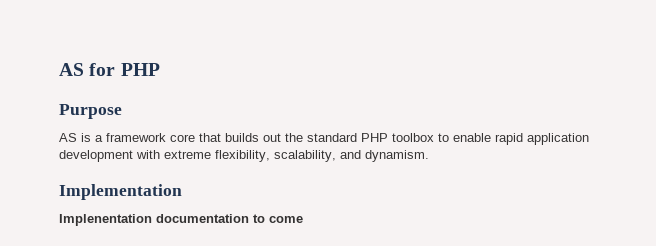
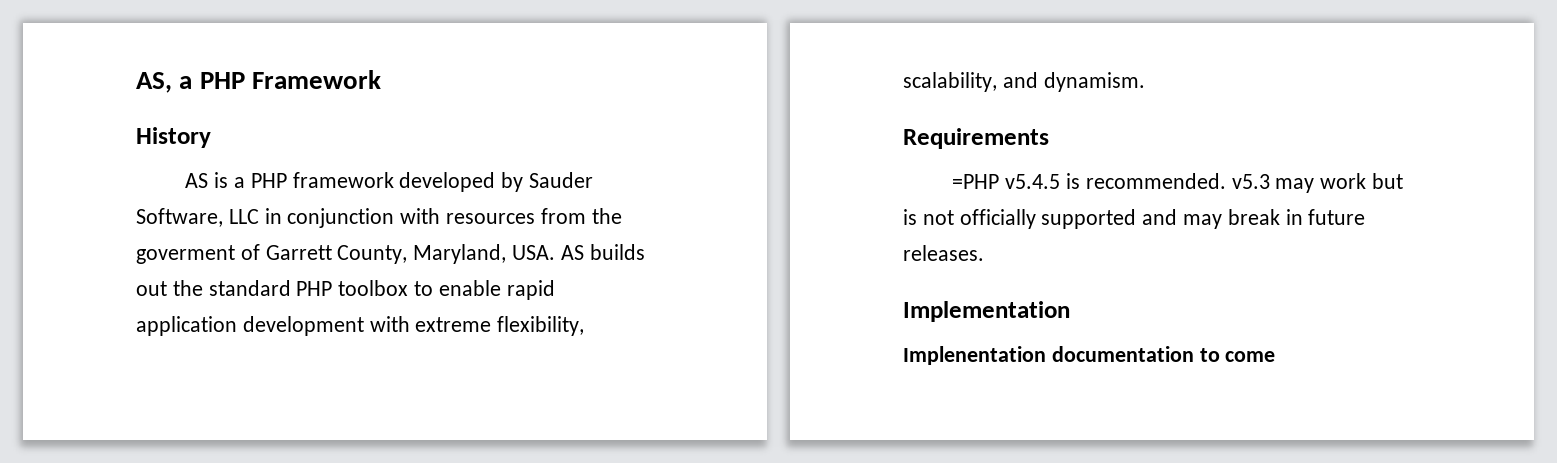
- AS for PHP
- Purpose
+ AS, a PHP Framework
+ History
- AS is a framework core that builds out the standard PHP toolbox to enable rapid application development with extreme flexibility, scalability, and dynamism.
+ AS is a PHP framework developed by Sauder Software, LLC in conjunction with resources from the goverment of Garrett County, Maryland, USA. AS builds out the standard PHP toolbox to enable rapid application development with extreme flexibility, scalability, and dynamism.
+ Requirements
+ =PHP v5.4.5 is recommended. v5.3 may work but is not officially supported and may break in future releases.

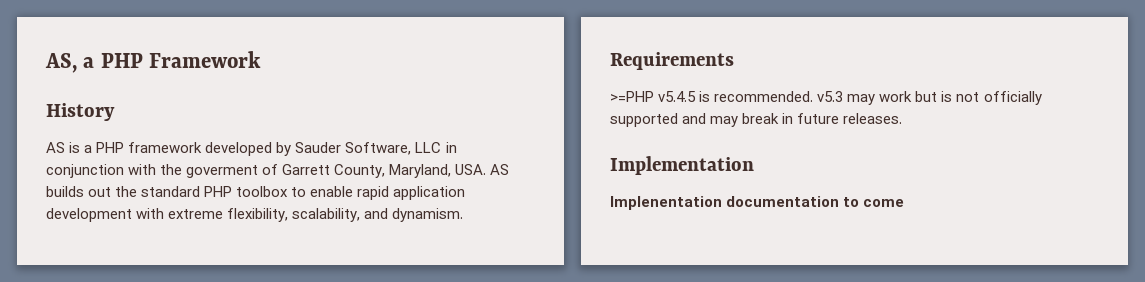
- AS is a PHP framework developed by Sauder Software, LLC in conjunction with resources from the goverment of Garrett County, Maryland, USA. AS builds out the standard PHP toolbox to enable rapid application development with extreme flexibility, scalability, and dynamism.
+ AS is a PHP framework developed by Sauder Software, LLC in conjunction with the goverment of Garrett County, Maryland, USA. AS builds out the standard PHP toolbox to enable rapid application development with extreme flexibility, scalability, and dynamism.
- =PHP v5.4.5 is recommended. v5.3 may work but is not officially supported and may break in future releases.
+ >=PHP v5.4.5 is recommended. v5.3 may work but is not officially supported and may break in future releases.

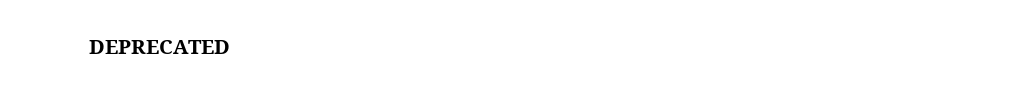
- AS, a PHP Framework
- History
- AS is a PHP framework developed by Sauder Software, LLC in conjunction with the goverment of Garrett County, Maryland, USA. AS builds out the standard PHP toolbox to enable rapid application development with extreme flexibility, scalability, and dynamism.
- Requirements
- >=PHP v5.4.5 is recommended. v5.3 may work but is not officially supported and may break in future releases.
- Implementation
- Implenentation documentation to come
+ DEPRECATED

